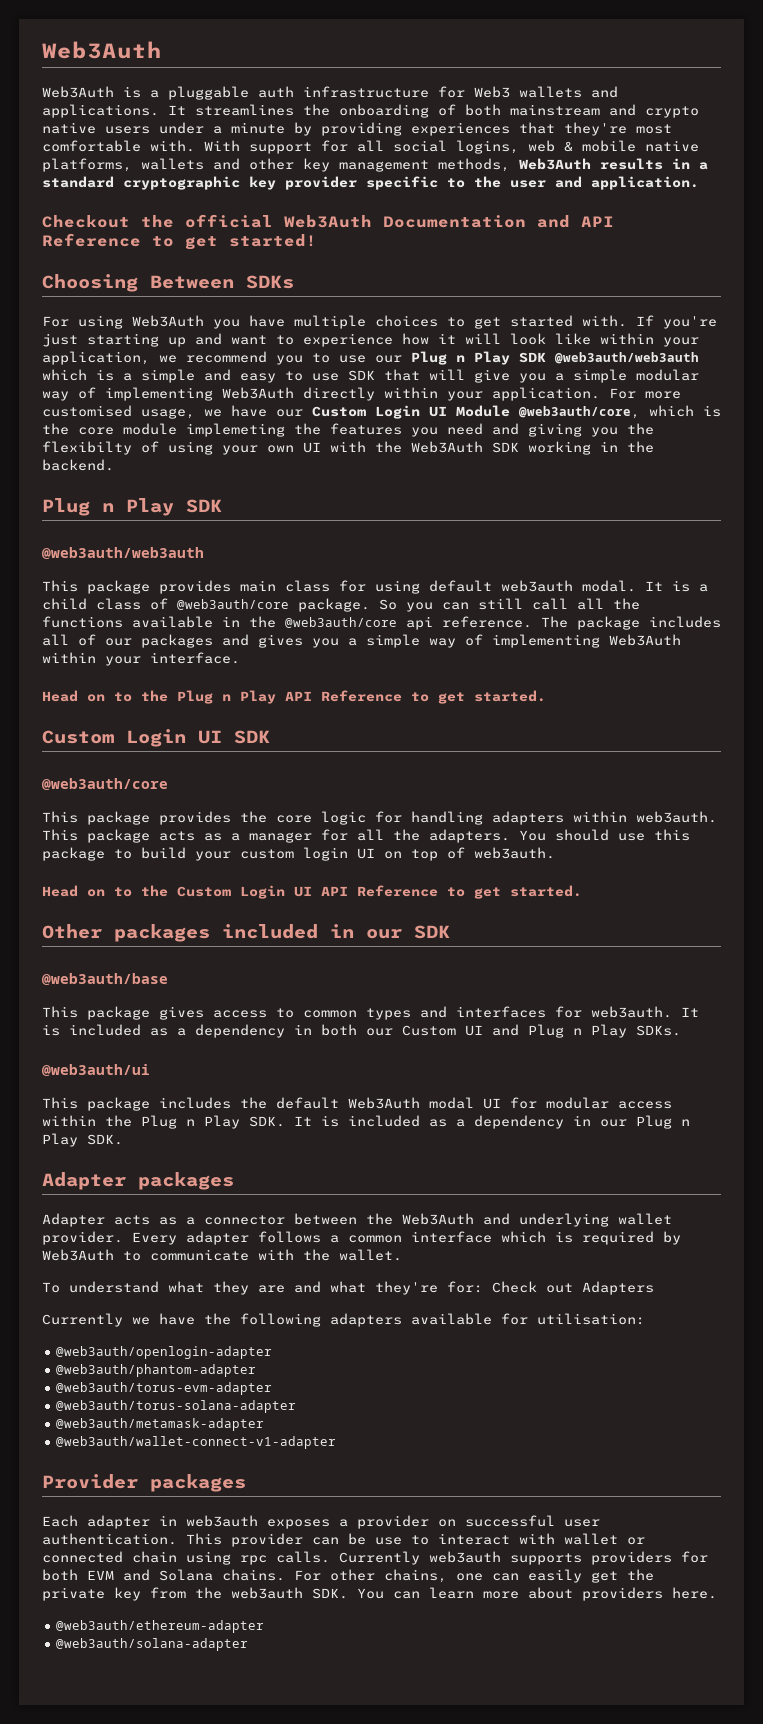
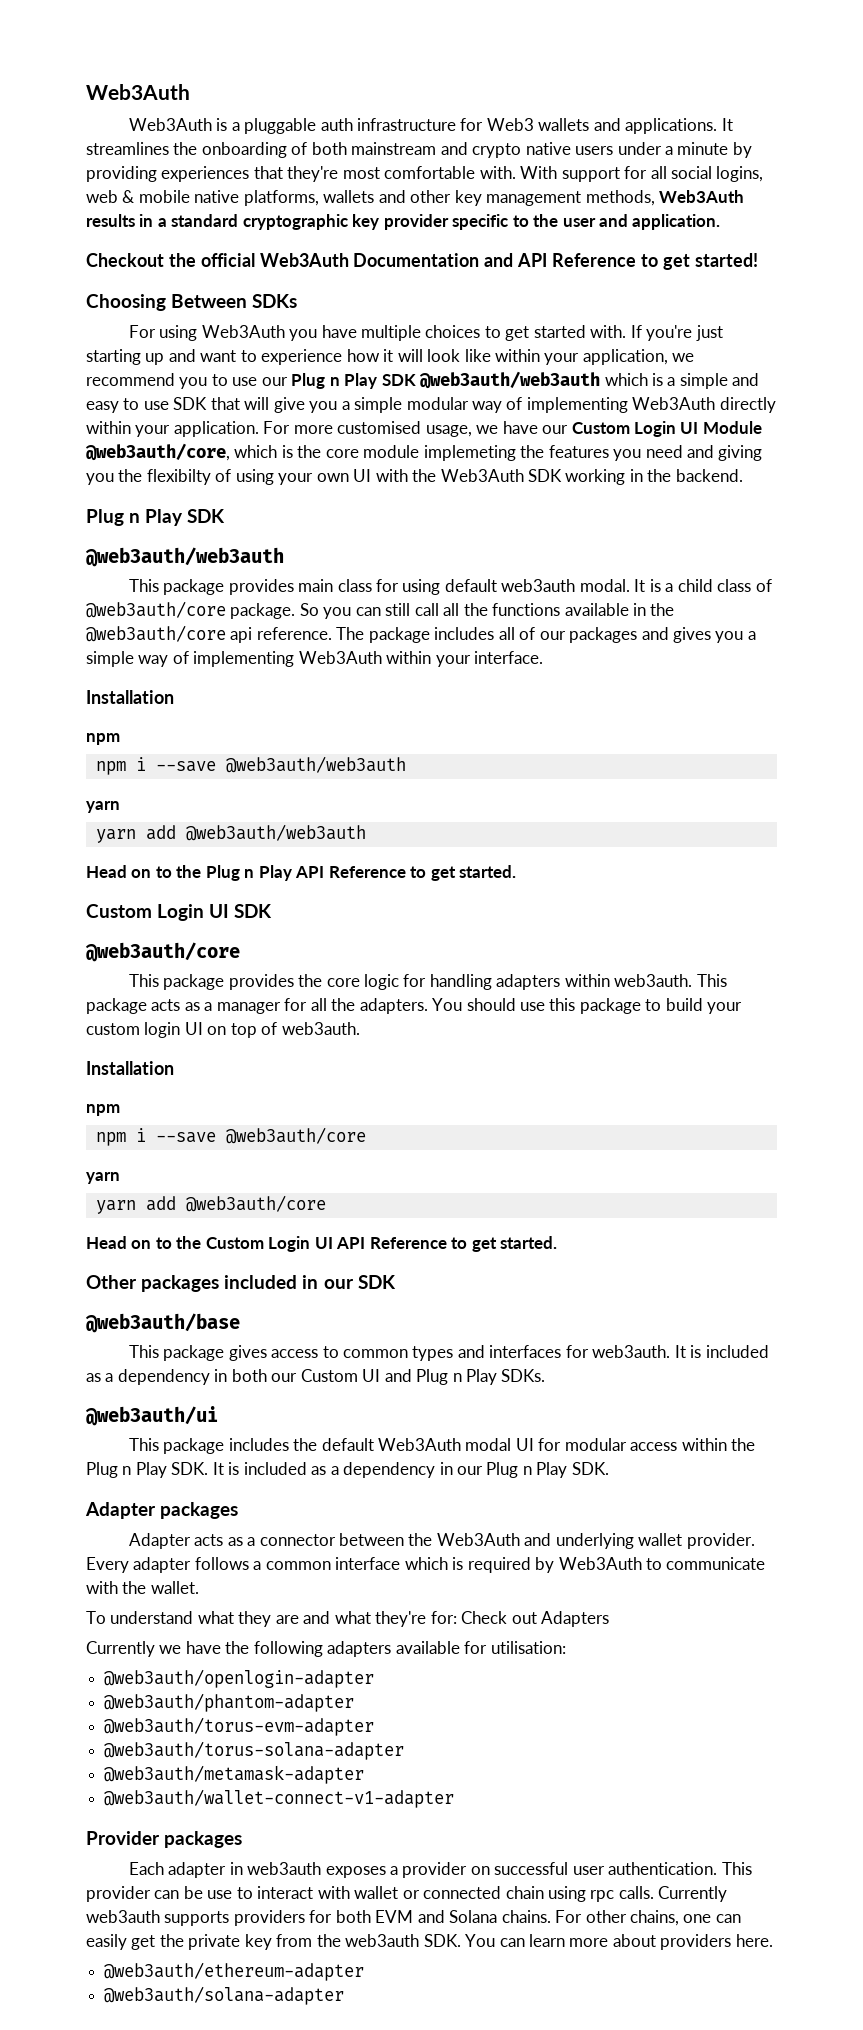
  The package includes all of our packages and gives you a simple way of implementing Web3Auth within your interface.
+ Installation
+ npm
+ npm i --save @web3auth/web3auth
+ yarn
+ yarn add @web3auth/web3auth
  You should use this package to build your custom login UI on top of web3auth.
+ Installation
+ npm
+ npm i --save @web3auth/core
+ yarn
+ yarn add @web3auth/core

